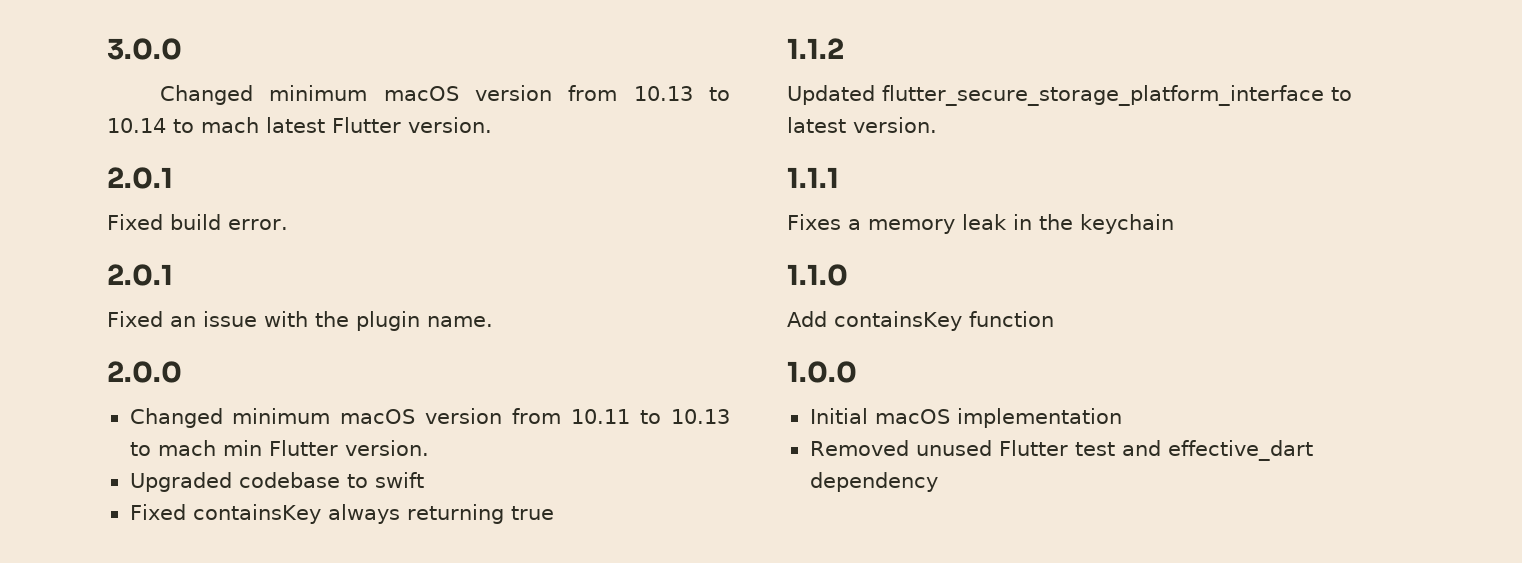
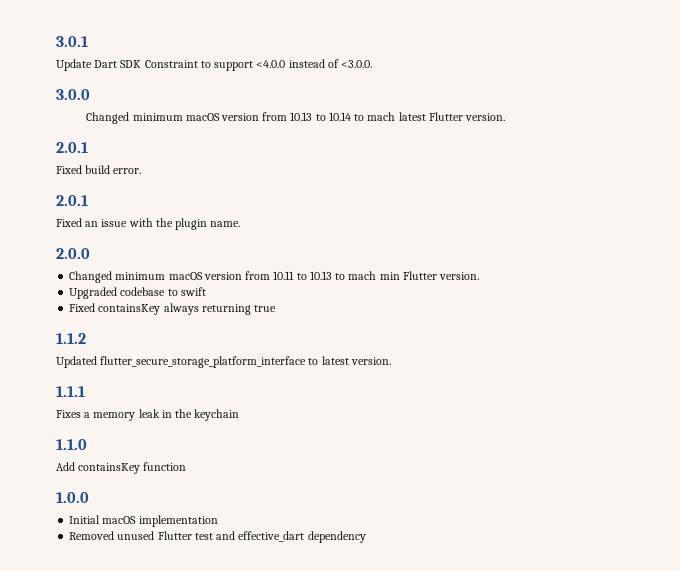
+ 3.0.1
+ Update Dart SDK Constraint to support <4.0.0 instead of <3.0.0.

